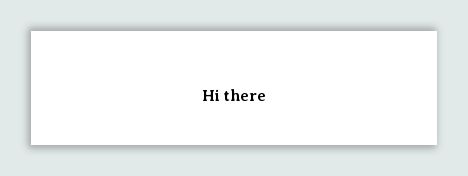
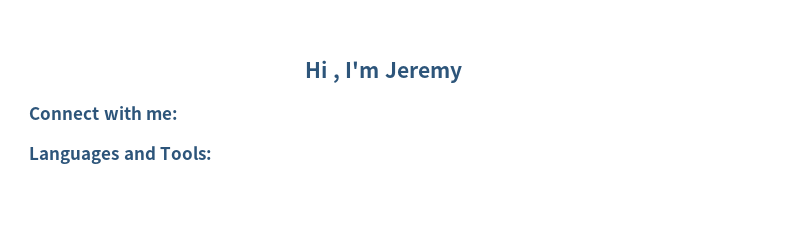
- Hi there
+ Hi , I'm Jeremy
+ Connect with me:
+ Languages and Tools:

